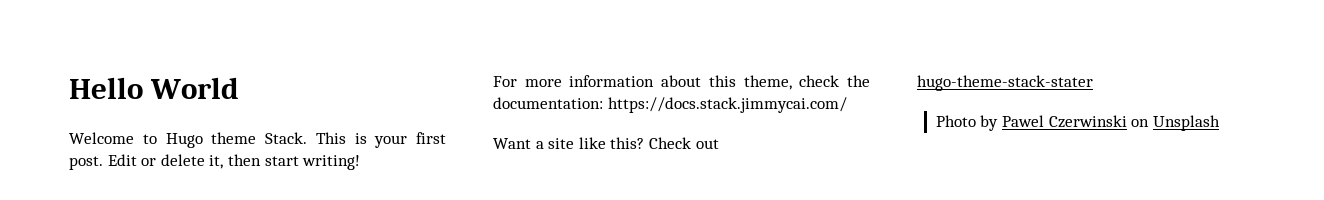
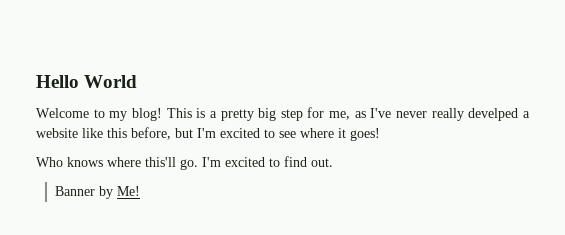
- Welcome to Hugo theme Stack. This is your first post. Edit or delete it, then start writing!
- For more information about this theme, check the documentation: https://docs.stack.jimmycai.com/
- Want a site like this? Check out hugo-theme-stack-stater
- Photo by Pawel Czerwinski on Unsplash
+ Welcome to my blog! This is a pretty big step for me, as I've never really develped a website like this before, but I'm excited to see where it goes!
+ Who knows where this'll go. I'm excited to find out.
+ Banner by Me!

